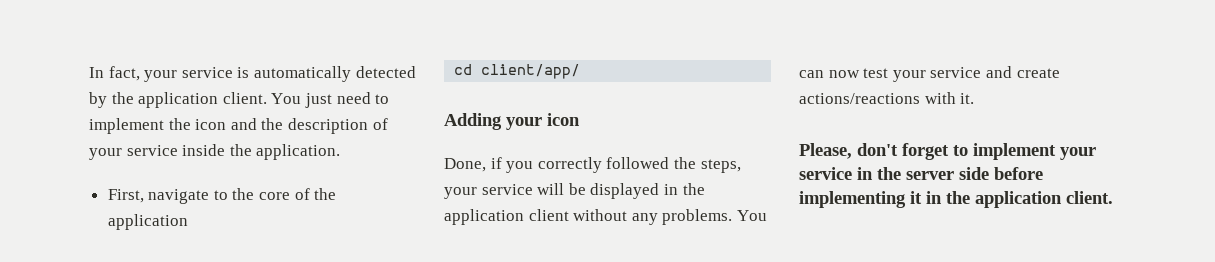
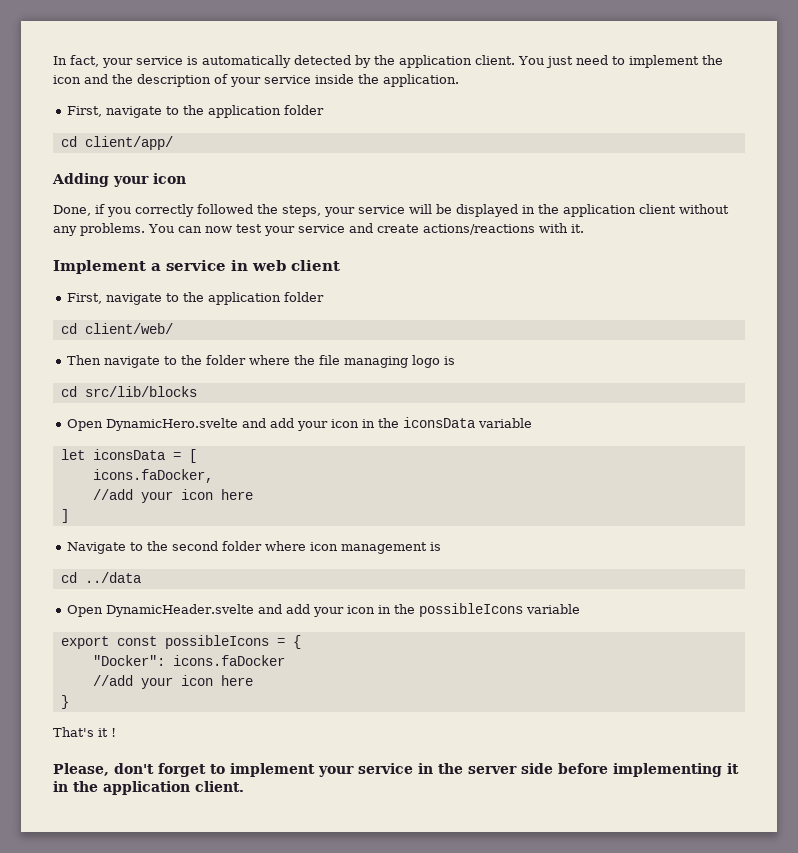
  You just need to implement the icon and the description of your service inside the application.
- First, navigate to the core of the application
+ First, navigate to the application folder
+ Implement a service in web client
+ First, navigate to the application folder
+ cd client/web/
+ Then navigate to the folder where the file managing logo is
+ cd src/lib/blocks
+ Open DynamicHero.svelte and add your icon in the iconsData variable
+ let iconsData = [
+ icons.faDocker,
+ //add your icon here
+ ]
+ Navigate to the second folder where icon management is
+ cd ../data
+ Open DynamicHeader.svelte and add your icon in the possibleIcons variable
+ export const possibleIcons = {
+ "Docker": icons.faDocker
+ //add your icon here
+ }
+ That's it !

